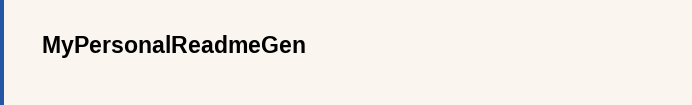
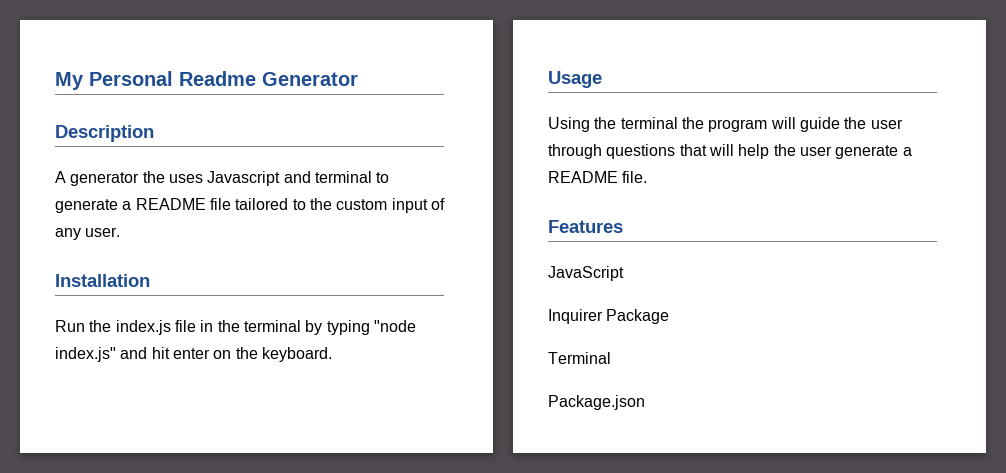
- MyPersonalReadmeGen
+ My Personal Readme Generator
+ Description
+ A generator the uses Javascript and terminal to generate a README file tailored to the custom input of any user.
+ Installation
+ Run the index.js file in the terminal by typing "node index.js" and hit enter on the keyboard.
+ Usage
+ Using the terminal the program will guide the user through questions that will help the user generate a README file.
+ Features
+ JavaScript
+ Inquirer Package
+ Terminal
+ Package.json

